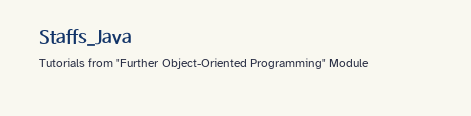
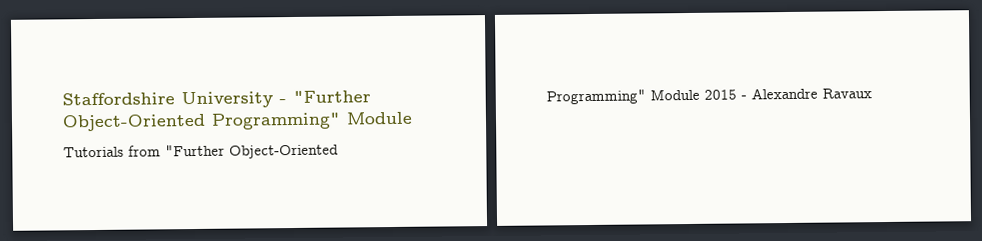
- Staffs_Java
+ Staffordshire University - "Further Object-Oriented Programming" Module
- Tutorials from "Further Object-Oriented Programming" Module
+ Tutorials from "Further Object-Oriented Programming" Module 2015 - Alexandre Ravaux

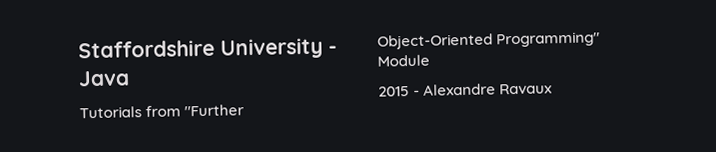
- Staffordshire University - "Further Object-Oriented Programming" Module
+ Staffordshire University - Java
- Tutorials from "Further Object-Oriented Programming" Module 2015 - Alexandre Ravaux
+ Tutorials from "Further Object-Oriented Programming" Module
+ 2015 - Alexandre Ravaux

